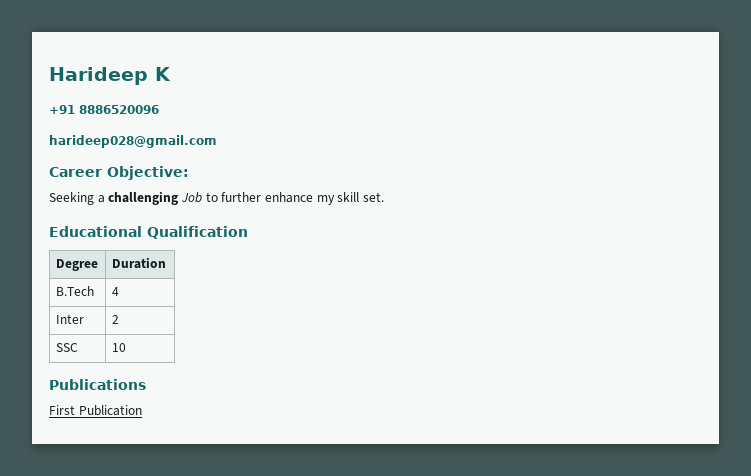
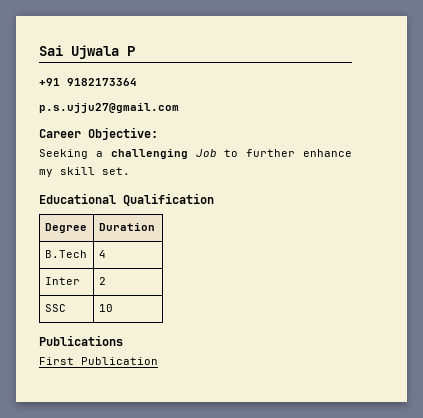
- Harideep K
+ Sai Ujwala P
- +91 8886520096
- harideep028@gmail.com
+ +91 9182173364
+ p.s.ujju27@gmail.com

